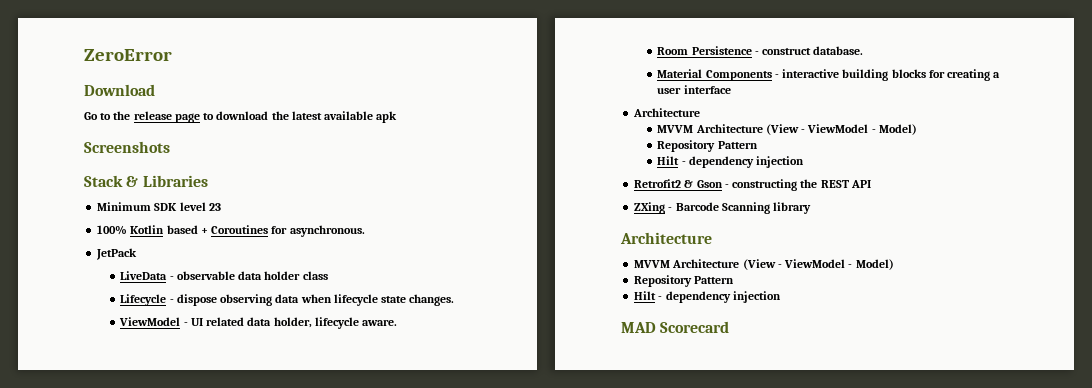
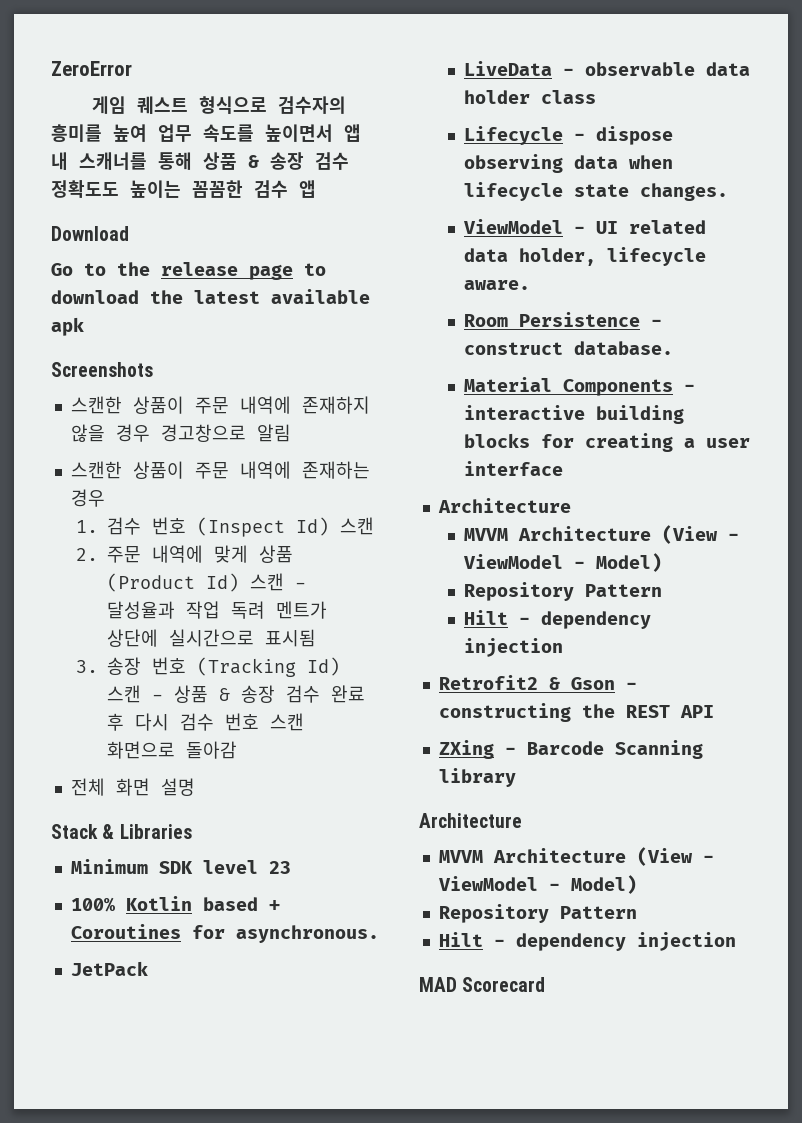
+ 게임 퀘스트 형식으로 검수자의 흥미를 높여 업무 속도를 높이면서 앱 내 스캐너를 통해 상품 & 송장 검수 정확도도 높이는 꼼꼼한 검수 앱
+ 스캔한 상품이 주문 내역에 존재하지 않을 경우 경고창으로 알림
+ 스캔한 상품이 주문 내역에 존재하는 경우
+ 1. 검수 번호 (Inspect Id) 스캔
+ 2. 주문 내역에 맞게 상품 (Product Id) 스캔 - 달성율과 작업 독려 멘트가 상단에 실시간으로 표시됨
+ 3. 송장 번호 (Tracking Id) 스캔 - 상품 & 송장 검수 완료 후 다시 검수 번호 스캔 화면으로 돌아감
+ 전체 화면 설명

